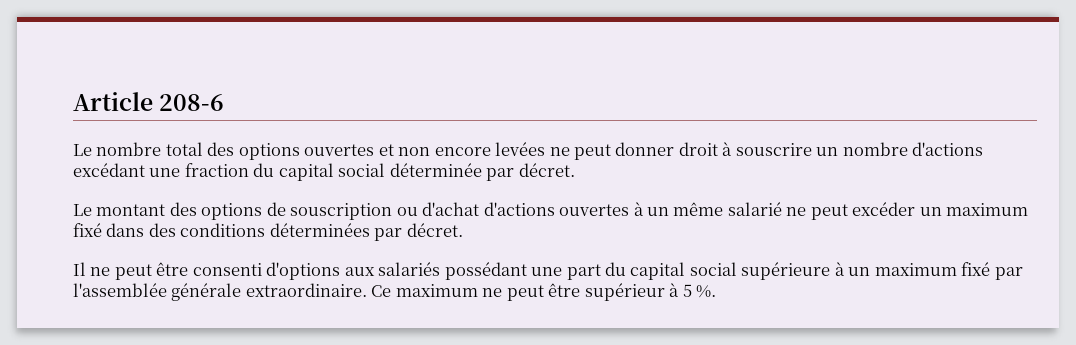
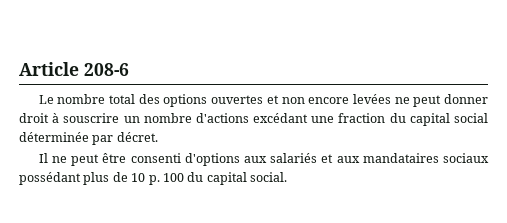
- Le montant des options de souscription ou d'achat d'actions ouvertes à un même salarié ne peut excéder un maximum fixé dans des conditions déterminées par décret.
- Il ne peut être consenti d'options aux salariés possédant une part du capital social supérieure à un maximum fixé par l'assemblée générale extraordinaire. Ce maximum ne peut être supérieur à 5 %.
+ Il ne peut être consenti d'options aux salariés et aux mandataires sociaux possédant plus de 10 p. 100 du capital social.

